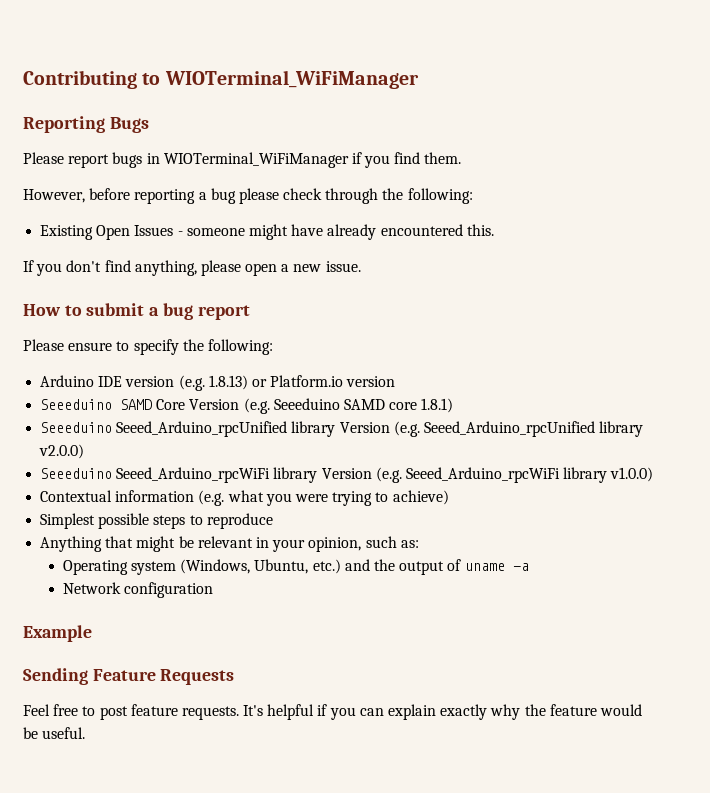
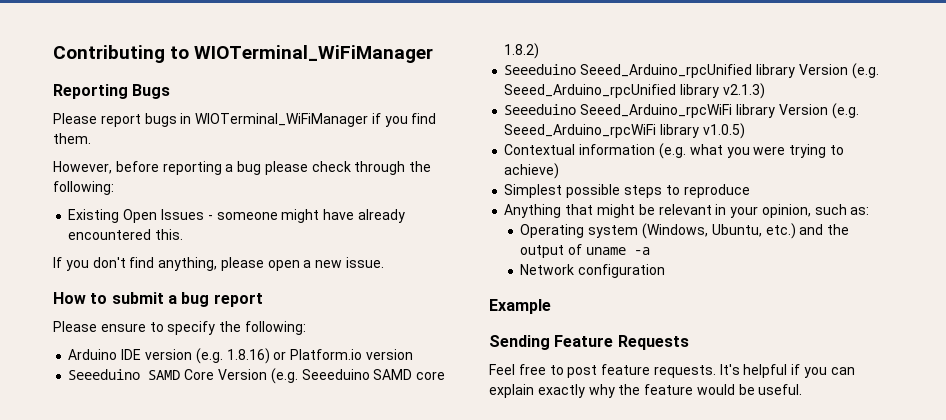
- Arduino IDE version (e.g. 1.8.13) or Platform.io version
+ Arduino IDE version (e.g. 1.8.16) or Platform.io version
- Seeeduino SAMD Core Version (e.g. Seeeduino SAMD core 1.8.1)
+ Seeeduino SAMD Core Version (e.g. Seeeduino SAMD core 1.8.2)
- Seeeduino Seeed_Arduino_rpcUnified library Version (e.g. Seeed_Arduino_rpcUnified library v2.0.0)
+ Seeeduino Seeed_Arduino_rpcUnified library Version (e.g. Seeed_Arduino_rpcUnified library v2.1.3)
- Seeeduino Seeed_Arduino_rpcWiFi library Version (e.g. Seeed_Arduino_rpcWiFi library v1.0.0)
+ Seeeduino Seeed_Arduino_rpcWiFi library Version (e.g. Seeed_Arduino_rpcWiFi library v1.0.5)

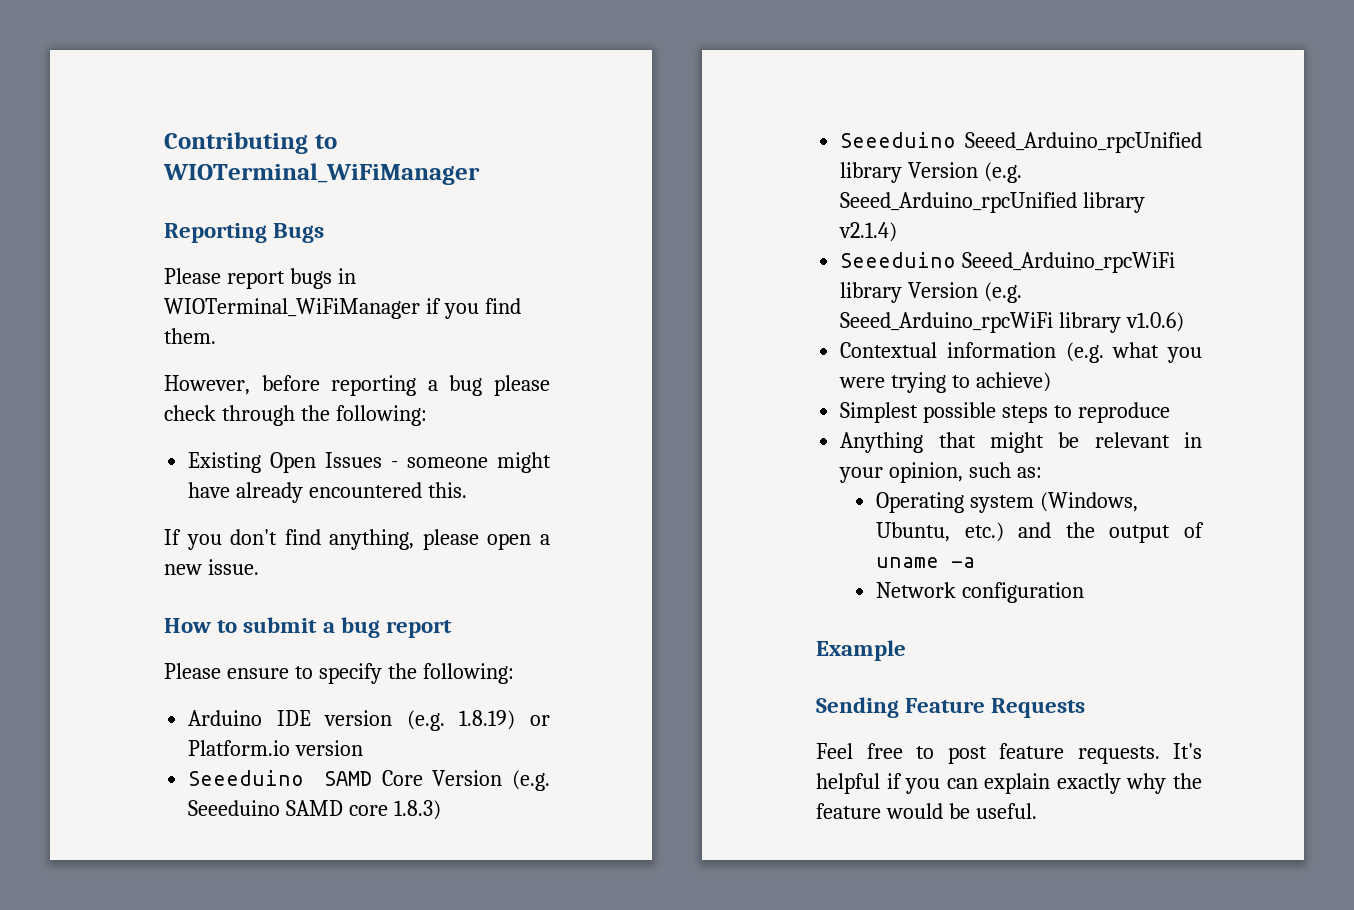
- Arduino IDE version (e.g. 1.8.16) or Platform.io version
+ Arduino IDE version (e.g. 1.8.19) or Platform.io version
- Seeeduino SAMD Core Version (e.g. Seeeduino SAMD core 1.8.2)
+ Seeeduino SAMD Core Version (e.g. Seeeduino SAMD core 1.8.3)
- Seeeduino Seeed_Arduino_rpcUnified library Version (e.g. Seeed_Arduino_rpcUnified library v2.1.3)
+ Seeeduino Seeed_Arduino_rpcUnified library Version (e.g. Seeed_Arduino_rpcUnified library v2.1.4)
- Seeeduino Seeed_Arduino_rpcWiFi library Version (e.g. Seeed_Arduino_rpcWiFi library v1.0.5)
+ Seeeduino Seeed_Arduino_rpcWiFi library Version (e.g. Seeed_Arduino_rpcWiFi library v1.0.6)

